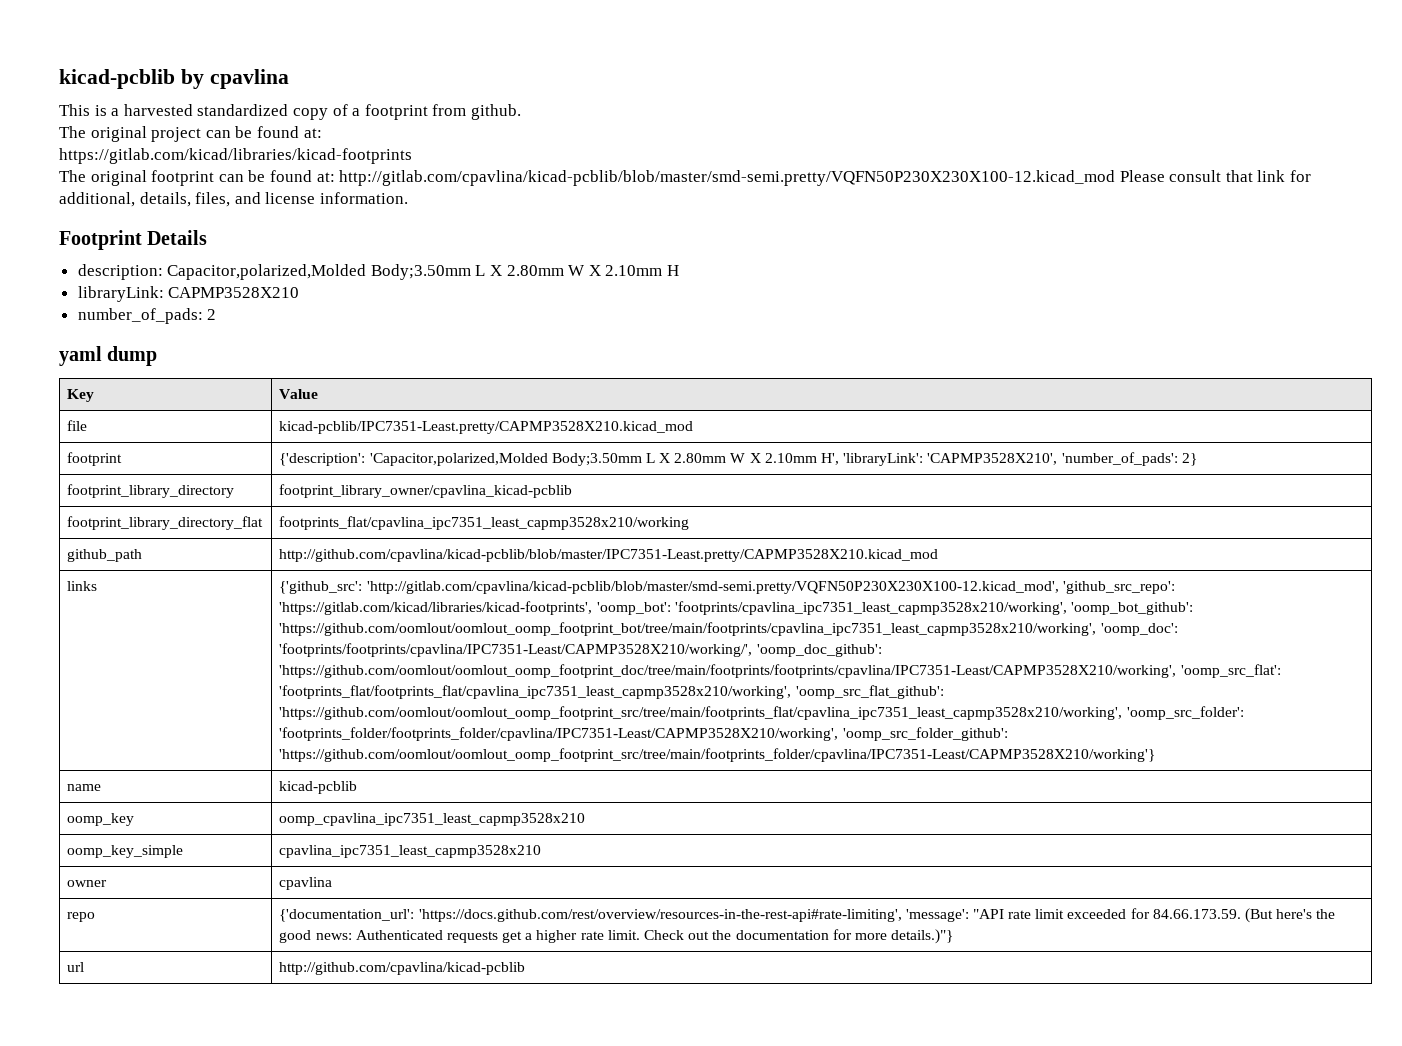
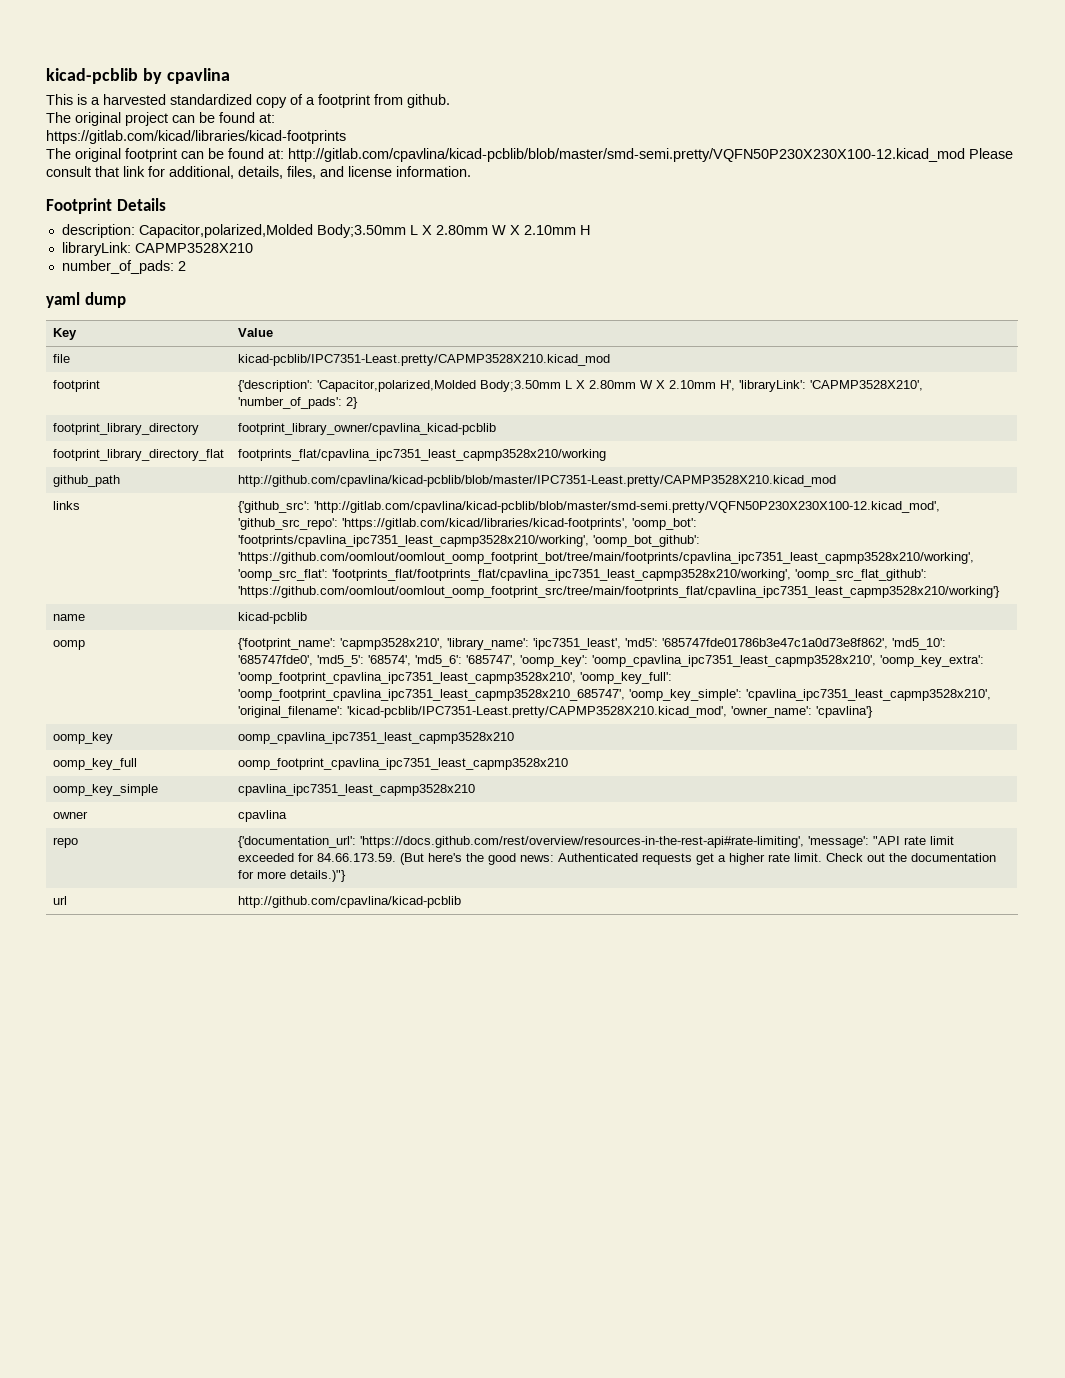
- links | {'github_src': 'http://gitlab.com/cpavlina/kicad-pcblib/blob/master/smd-semi.pretty/VQFN50P230X230X100-12.kicad_mod', 'github_src_repo': 'https://gitlab.com/kicad/libraries/kicad-footprints', 'oomp_bot': 'footprints/cpavlina_ipc7351_least_capmp3528x210/working', 'oomp_bot_github': 'https://github.com/oomlout/oomlout_oomp_footprint_bot/tree/main/footprints/cpavlina_ipc7351_least_capmp3528x210/working', 'oomp_doc': 'footprints/footprints/cpavlina/IPC7351-Least/CAPMP3528X210/working/', 'oomp_doc_github': 'https://github.com/oomlout/oomlout_oomp_footprint_doc/tree/main/footprints/footprints/cpavlina/IPC7351-Least/CAPMP3528X210/working', 'oomp_src_flat': 'footprints_flat/footprints_flat/cpavlina_ipc7351_least_capmp3528x210/working', 'oomp_src_flat_github': 'https://github.com/oomlout/oomlout_oomp_footprint_src/tree/main/footprints_flat/cpavlina_ipc7351_least_capmp3528x210/working', 'oomp_src_folder': 'footprints_folder/footprints_folder/cpavlina/IPC7351-Least/CAPMP3528X210/working', 'oomp_src_folder_github': 'https://github.com/oomlout/oomlout_oomp_footprint_src/tree/main/footprints_folder/cpavlina/IPC7351-Least/CAPMP3528X210/working'}
+ links | {'github_src': 'http://gitlab.com/cpavlina/kicad-pcblib/blob/master/smd-semi.pretty/VQFN50P230X230X100-12.kicad_mod', 'github_src_repo': 'https://gitlab.com/kicad/libraries/kicad-footprints', 'oomp_bot': 'footprints/cpavlina_ipc7351_least_capmp3528x210/working', 'oomp_bot_github': 'https://github.com/oomlout/oomlout_oomp_footprint_bot/tree/main/footprints/cpavlina_ipc7351_least_capmp3528x210/working', 'oomp_src_flat': 'footprints_flat/footprints_flat/cpavlina_ipc7351_least_capmp3528x210/working', 'oomp_src_flat_github': 'https://github.com/oomlout/oomlout_oomp_footprint_src/tree/main/footprints_flat/cpavlina_ipc7351_least_capmp3528x210/working'}
  name | kicad-pcblib
+ oomp | {'footprint_name': 'capmp3528x210', 'library_name': 'ipc7351_least', 'md5': '685747fde01786b3e47c1a0d73e8f862', 'md5_10': '685747fde0', 'md5_5': '68574', 'md5_6': '685747', 'oomp_key': 'oomp_cpavlina_ipc7351_least_capmp3528x210', 'oomp_key_extra': 'oomp_footprint_cpavlina_ipc7351_least_capmp3528x210', 'oomp_key_full': 'oomp_footprint_cpavlina_ipc7351_least_capmp3528x210_685747', 'oomp_key_simple': 'cpavlina_ipc7351_least_capmp3528x210', 'original_filename': 'kicad-pcblib/IPC7351-Least.pretty/CAPMP3528X210.kicad_mod', 'owner_name': 'cpavlina'}
+ oomp_key_full | oomp_footprint_cpavlina_ipc7351_least_capmp3528x210

